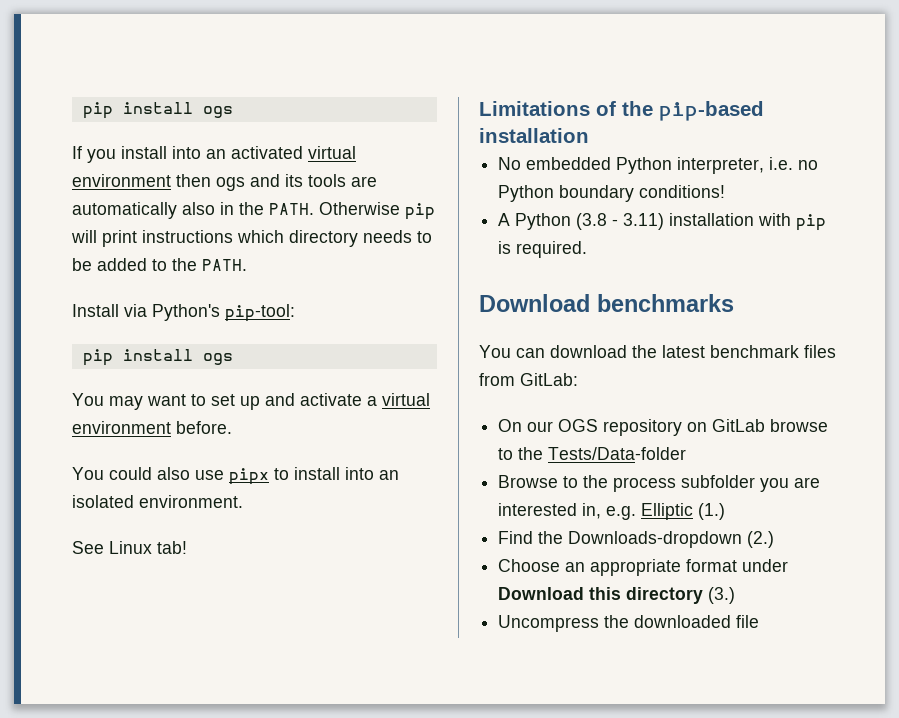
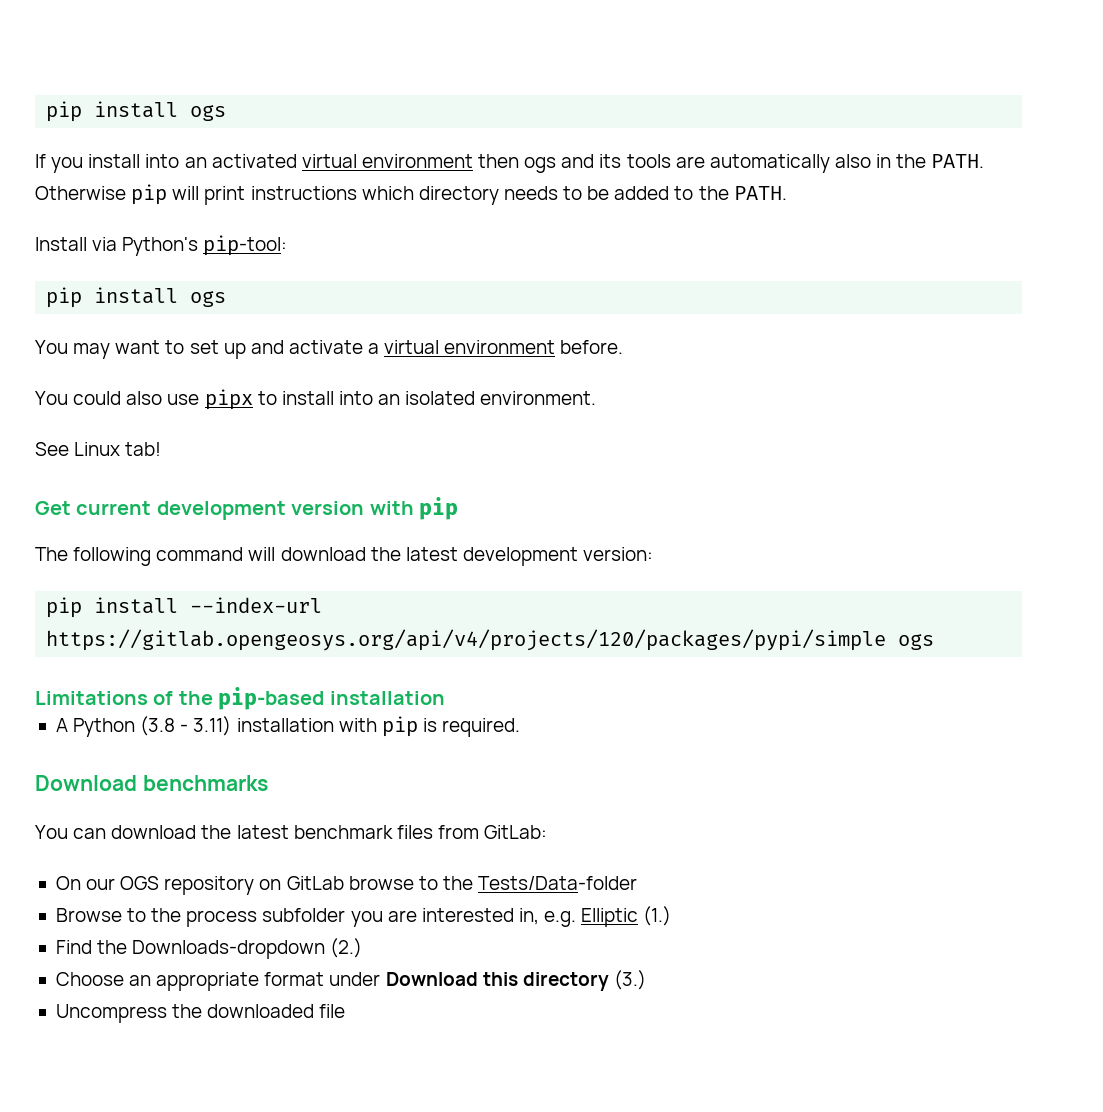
+ Get current development version with pip
+ The following command will download the latest development version:
+ pip install --index-url https://gitlab.opengeosys.org/api/v4/projects/120/packages/pypi/simple ogs
- No embedded Python interpreter, i.e. no Python boundary conditions!

